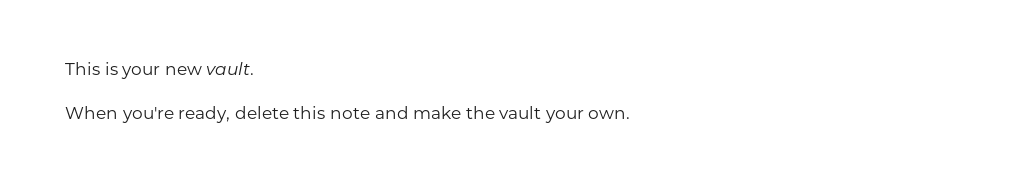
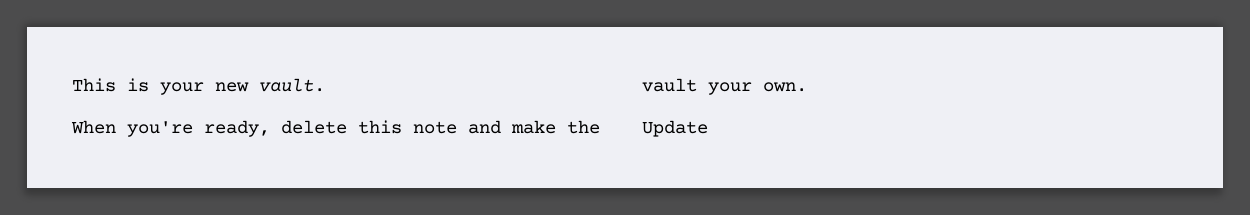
+ Update

